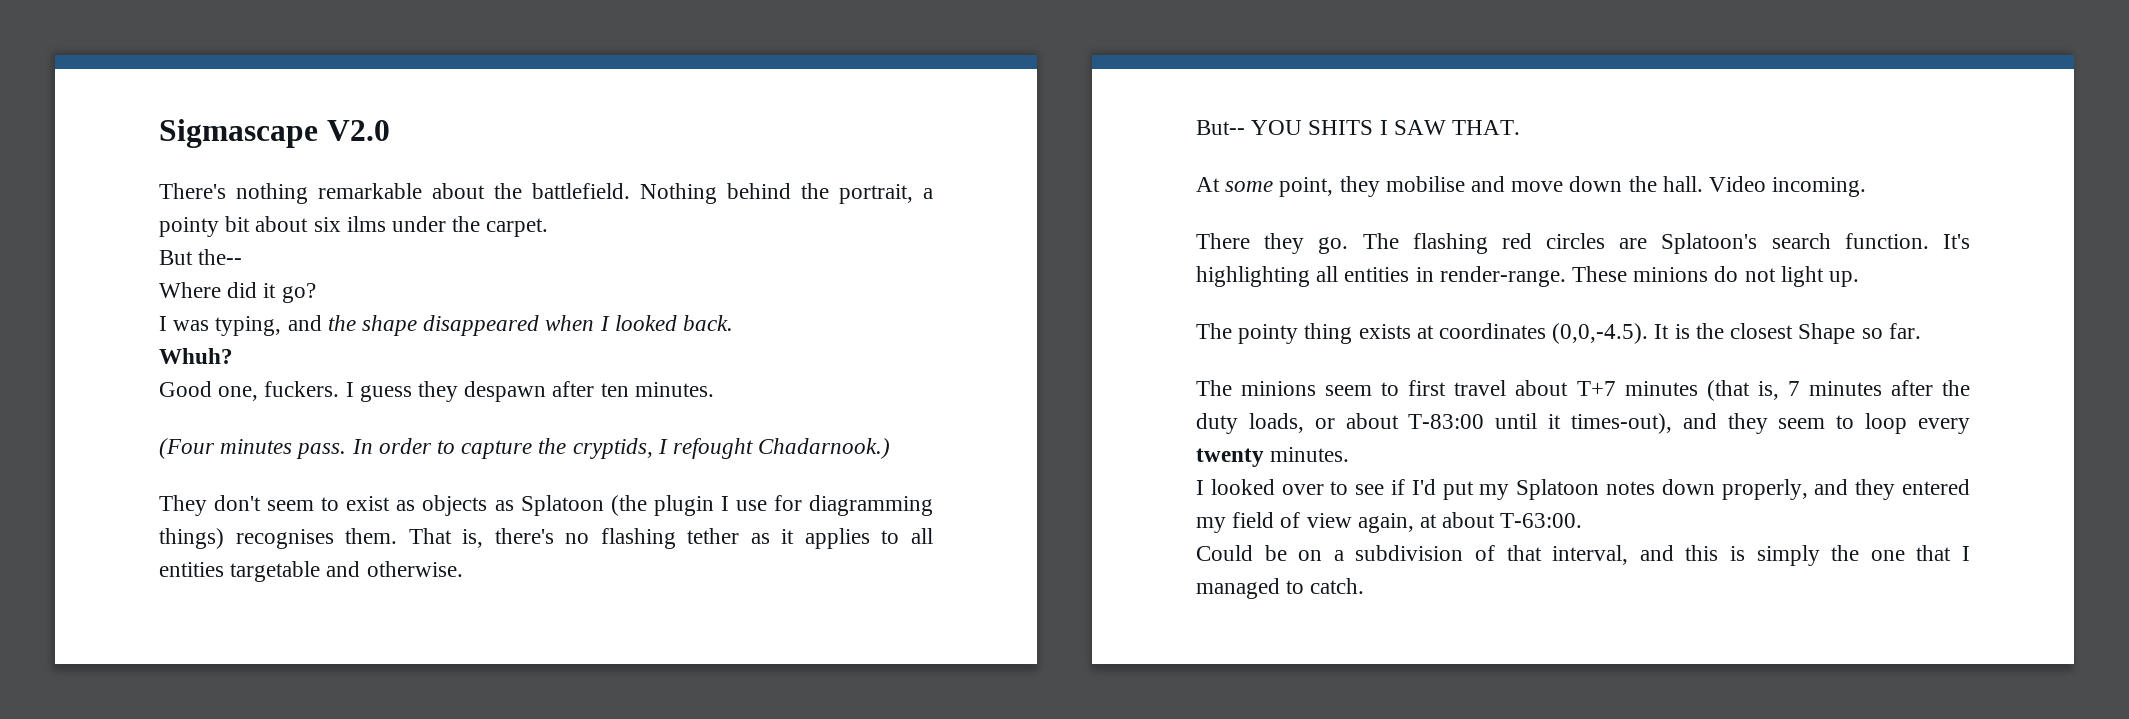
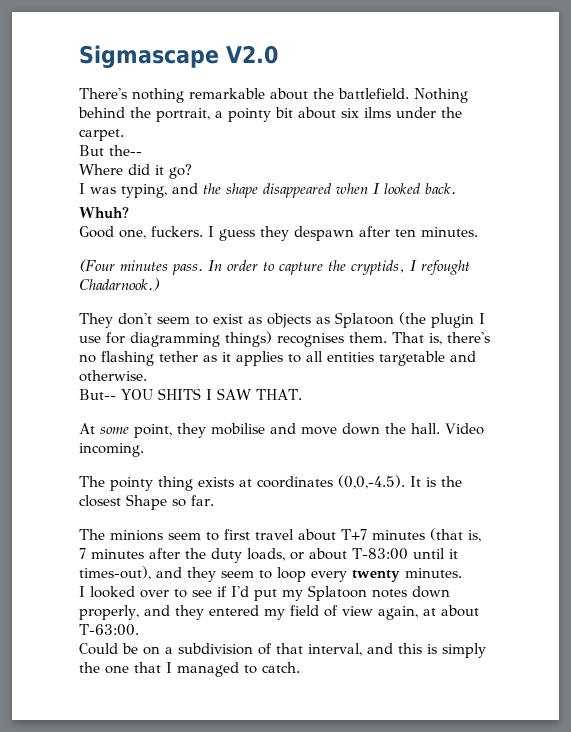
- There they go. The flashing red circles are Splatoon's search function. It's highlighting all entities in render-range. These minions do not light up.

